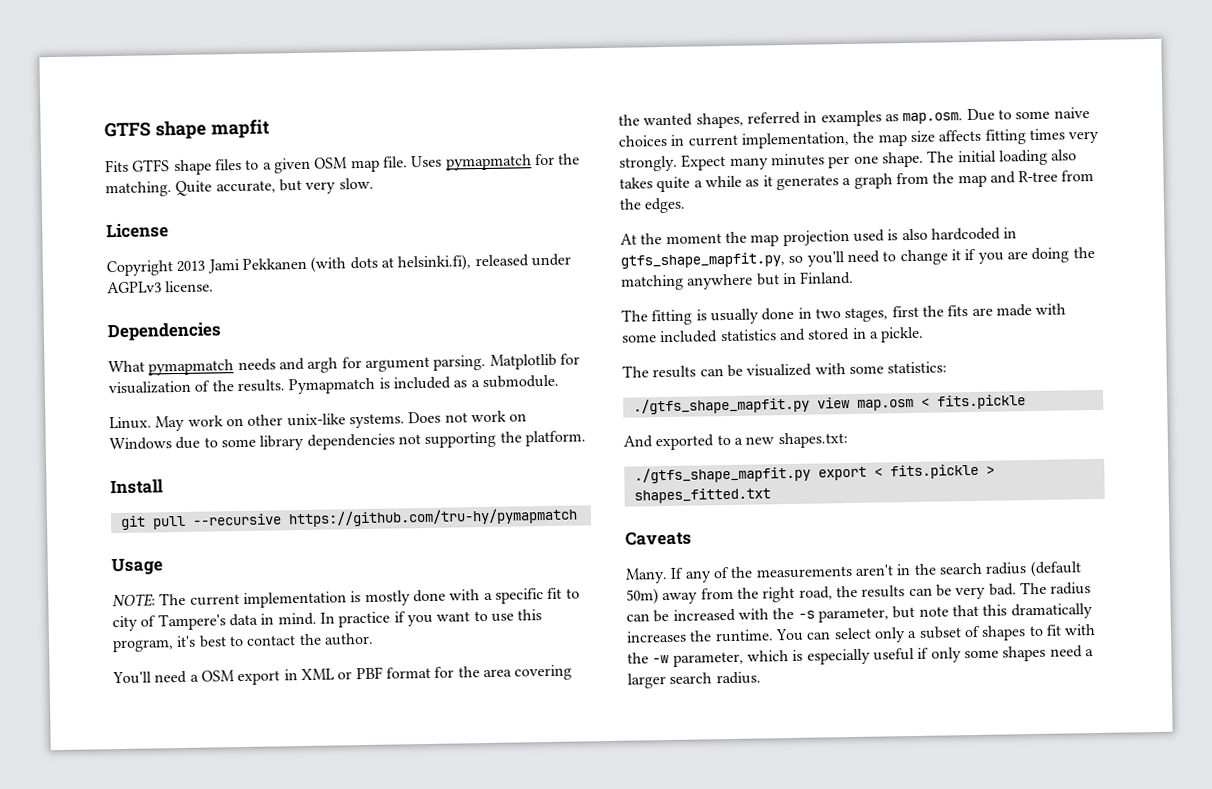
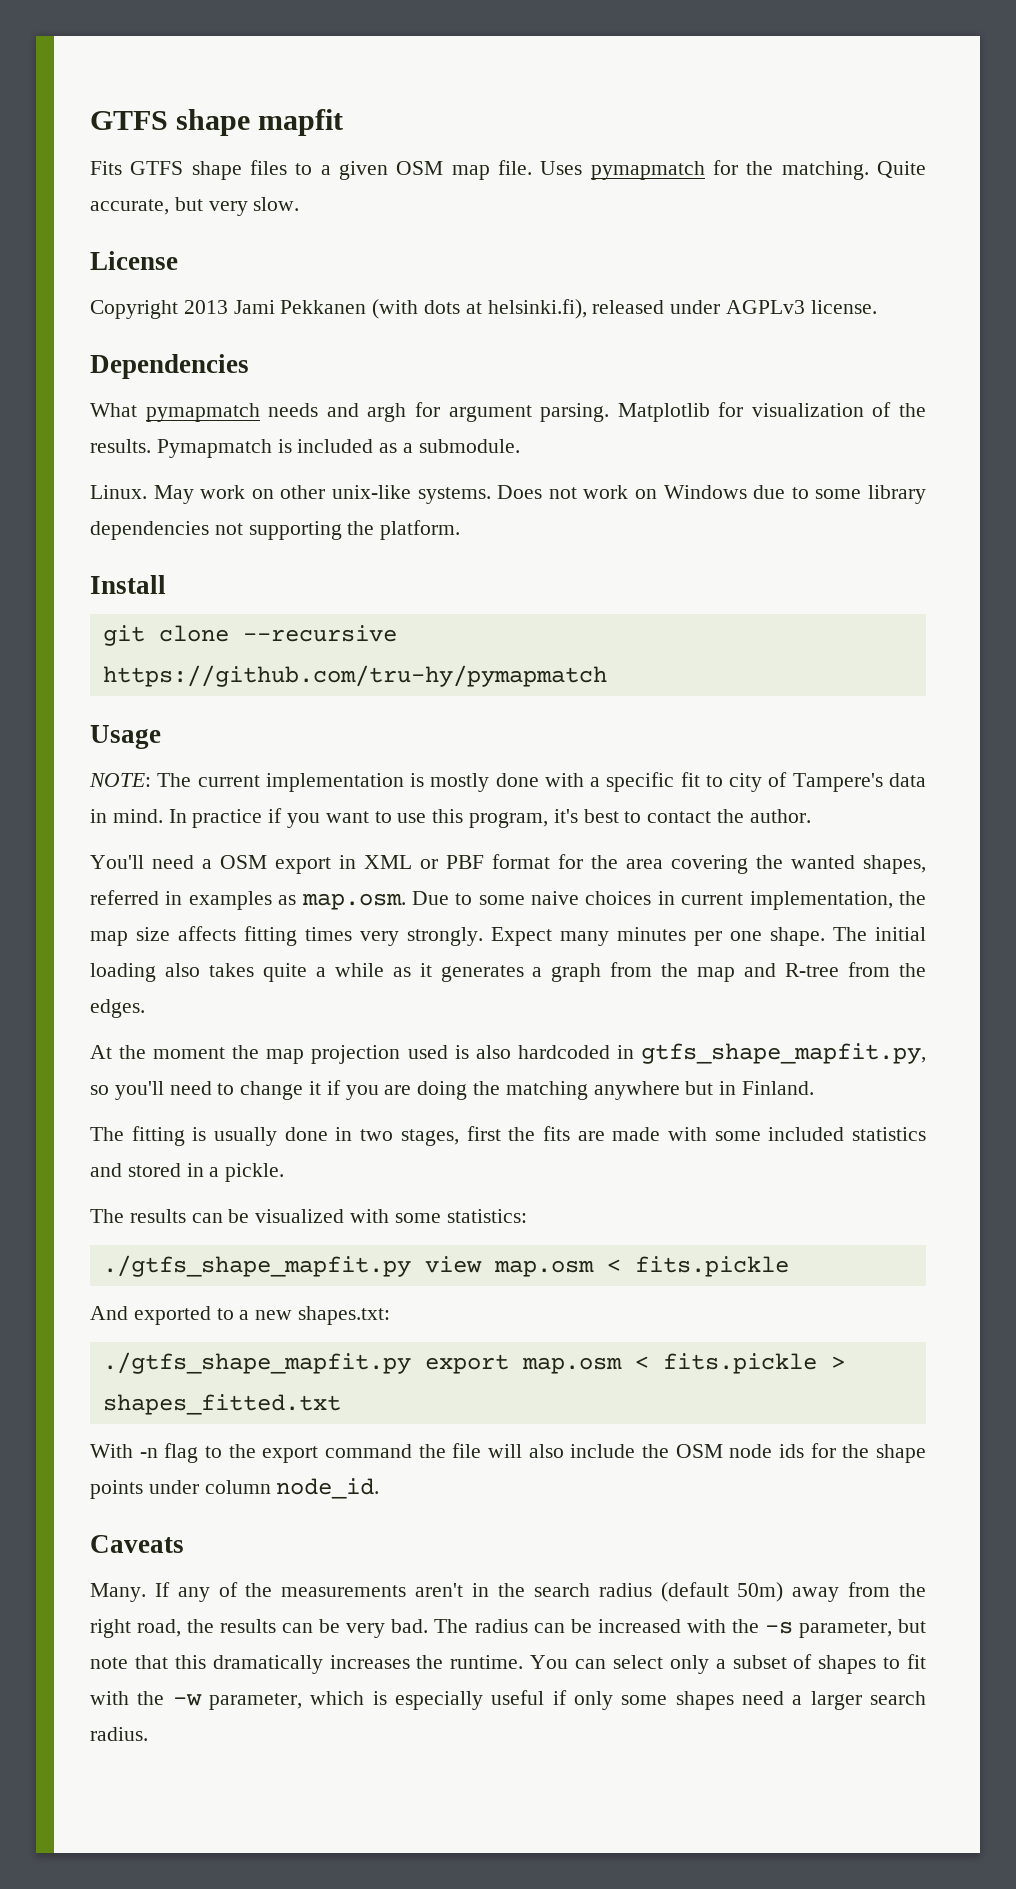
- git pull --recursive https://github.com/tru-hy/pymapmatch
+ git clone --recursive https://github.com/tru-hy/pymapmatch
- ./gtfs_shape_mapfit.py export < fits.pickle > shapes_fitted.txt
+ ./gtfs_shape_mapfit.py export map.osm < fits.pickle > shapes_fitted.txt
+ With -n flag to the export command the file will also include the OSM node ids for the shape points under column node_id.

